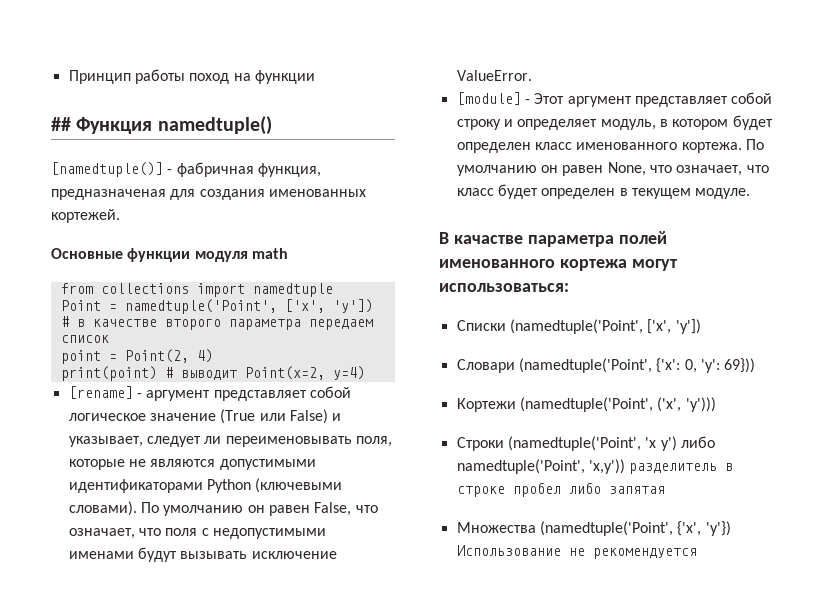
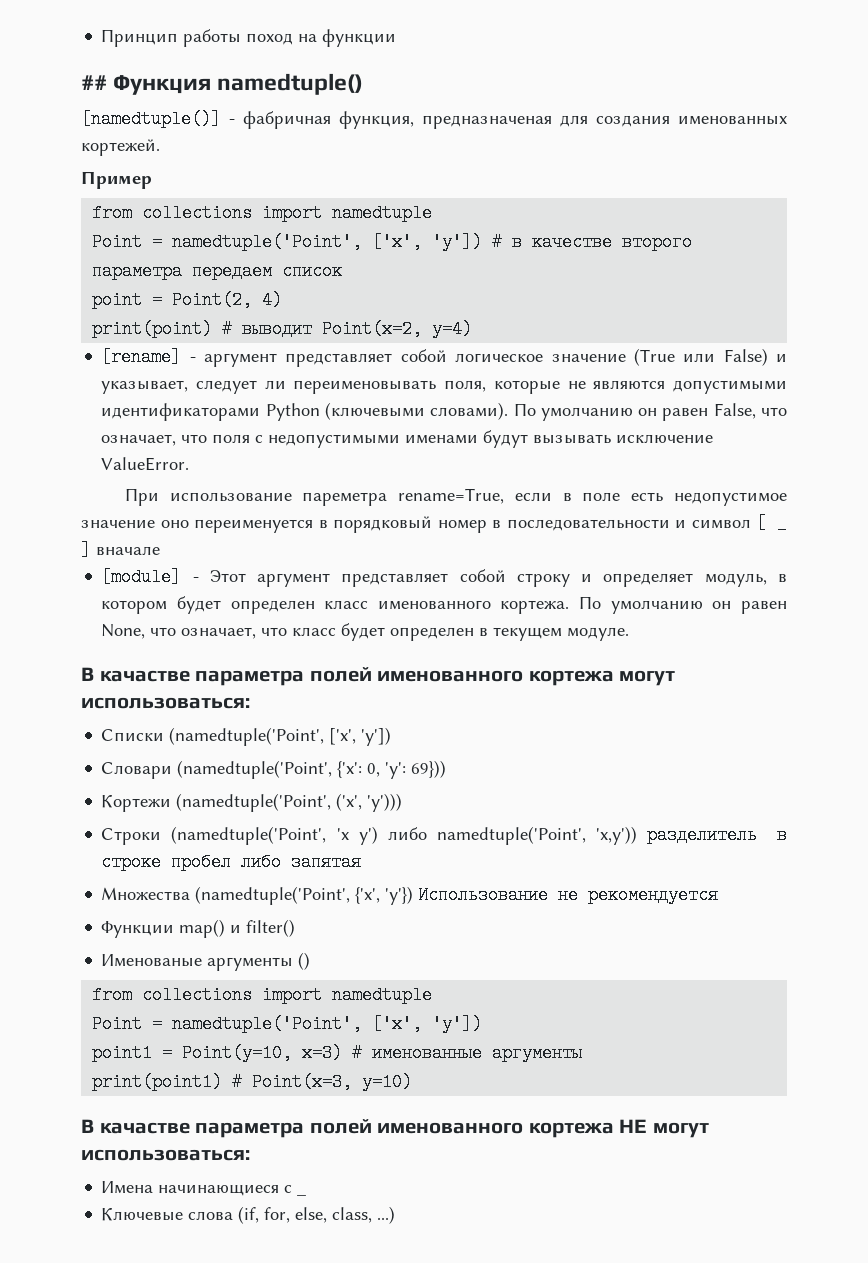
- Основные функции модуля math
+ Пример
+ При использование пареметра rename=True, если в поле есть недопустимое значение оно переименуется в порядковый номер в последовательности и символ [ _ ] вначале
+ Функции map() и filter()
+ Именованые аргументы ()
+ from collections import namedtuple
+ Point = namedtuple('Point', ['x', 'y'])
+ point1 = Point(y=10, x=3) # именованные аргументы
+ print(point1) # Point(x=3, y=10)
+ В качастве параметра полей именованного кортежа НЕ могут использоваться:
+ Имена начинающиеся с _
+ Ключевые слова (if, for, else, class, ...)

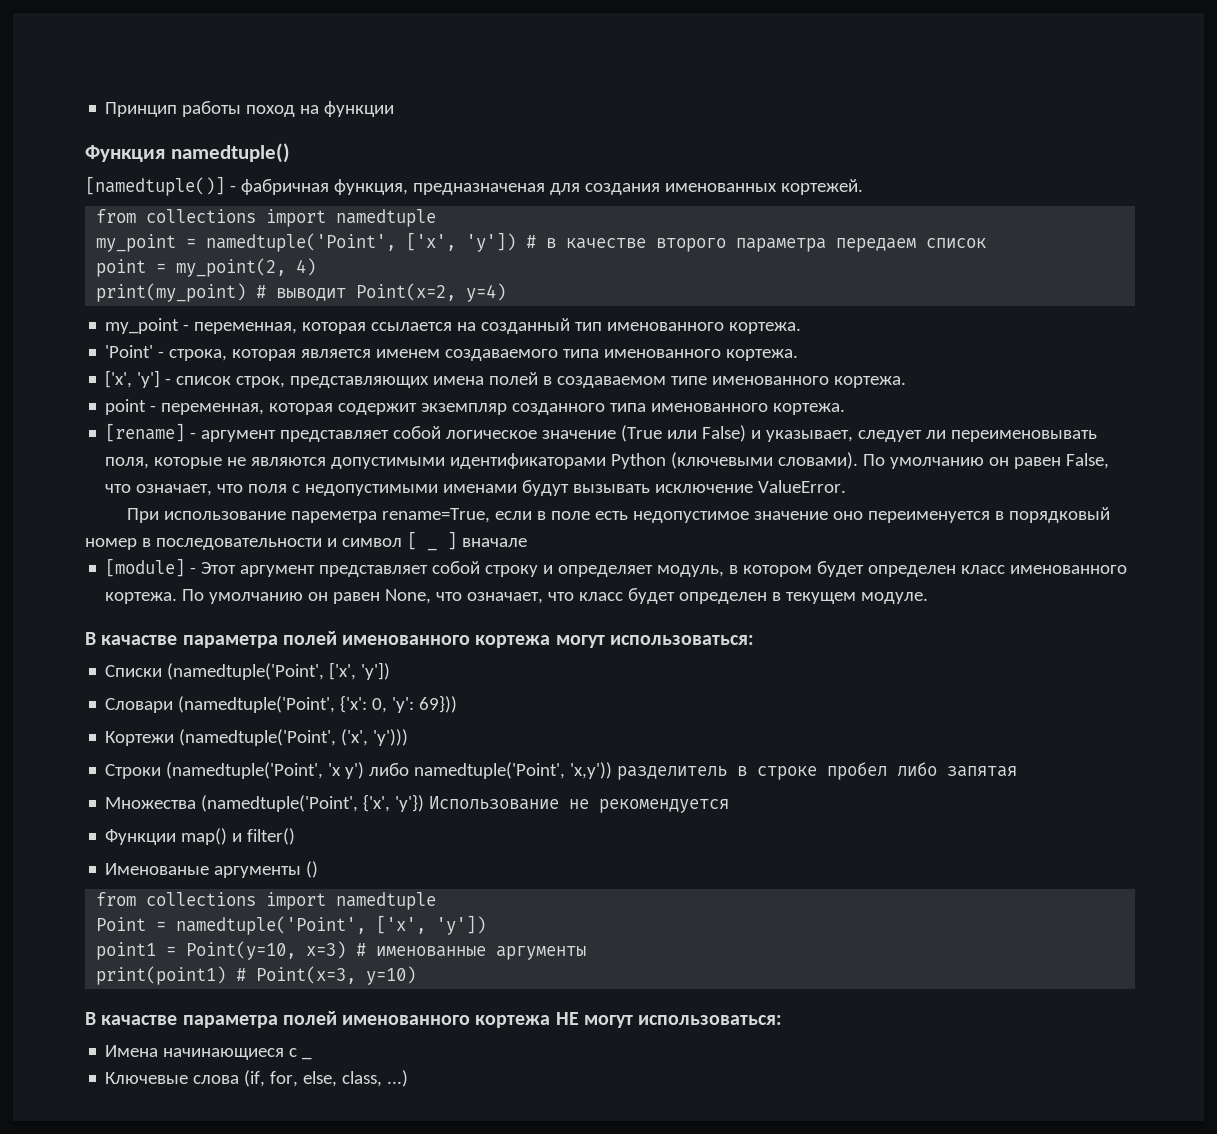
- ## Функция namedtuple()
+ Функция namedtuple()
  [namedtuple()] - фабричная функция, предназначеная для создания именованных кортежей.
- Пример
  from collections import namedtuple
- Point = namedtuple('Point', ['x', 'y']) # в качестве второго параметра передаем список
+ my_point = namedtuple('Point', ['x', 'y']) # в качестве второго параметра передаем список
- point = Point(2, 4)
+ point = my_point(2, 4)
- print(point) # выводит Point(x=2, y=4)
+ print(my_point) # выводит Point(x=2, y=4)
+ my_point - переменная, которая ссылается на созданный тип именованного кортежа.
+ 'Point' - строка, которая является именем создаваемого типа именованного кортежа.
+ ['x', 'y'] - список строк, представляющих имена полей в создаваемом типе именованного кортежа.
+ point - переменная, которая содержит экземпляр созданного типа именованного кортежа.

